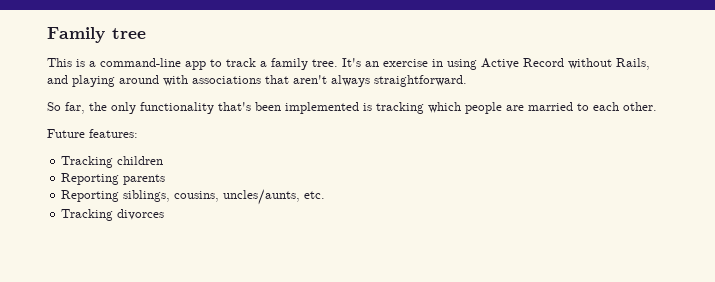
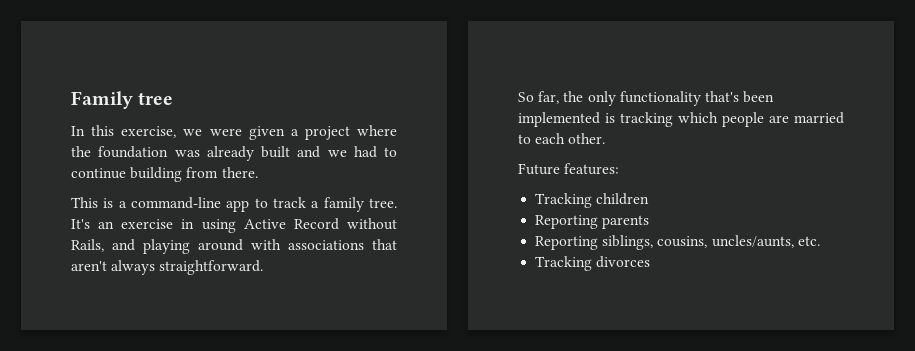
+ In this exercise, we were given a project where the foundation was already built and we had to continue building from there.

